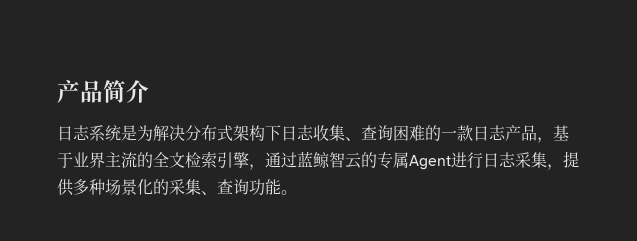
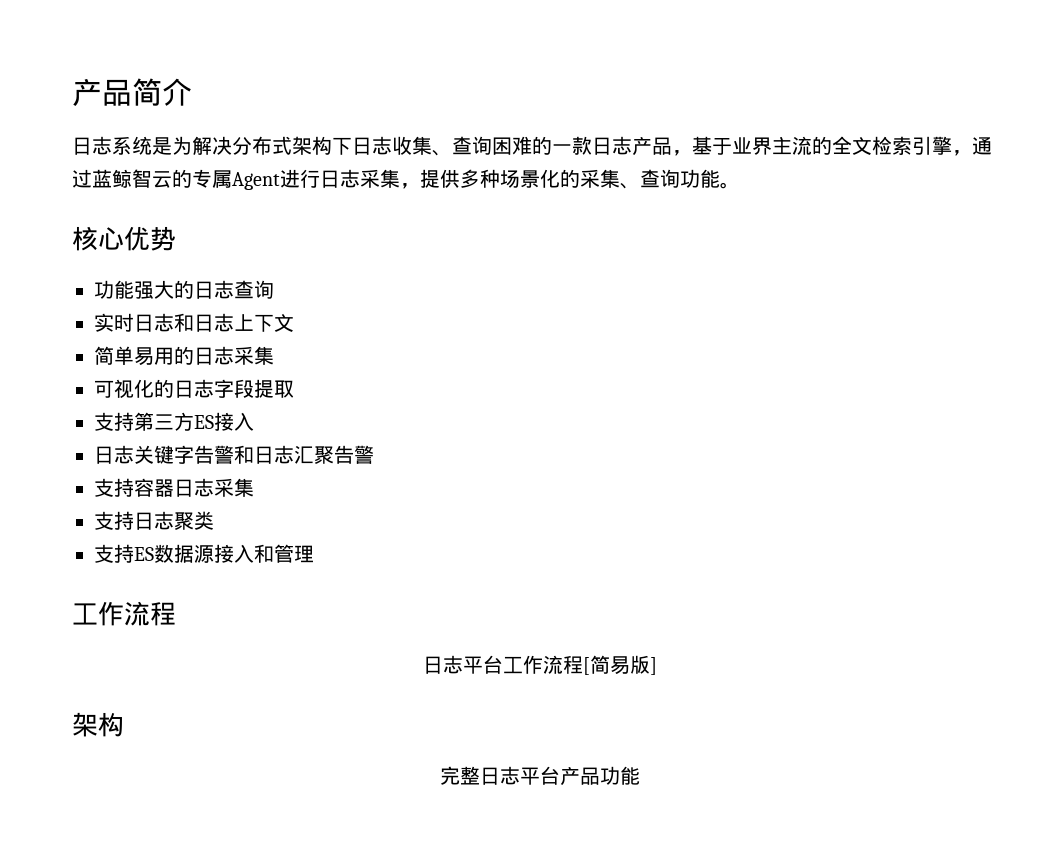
+ 核心优势
+ 功能强大的日志查询
+ 实时日志和日志上下文
+ 简单易用的日志采集
+ 可视化的日志字段提取
+ 支持第三方ES接入
+ 日志关键字告警和日志汇聚告警
+ 支持容器日志采集
+ 支持日志聚类
+ 支持ES数据源接入和管理
+ 工作流程
+ 日志平台工作流程[简易版]
+ 架构
+ 完整日志平台产品功能

